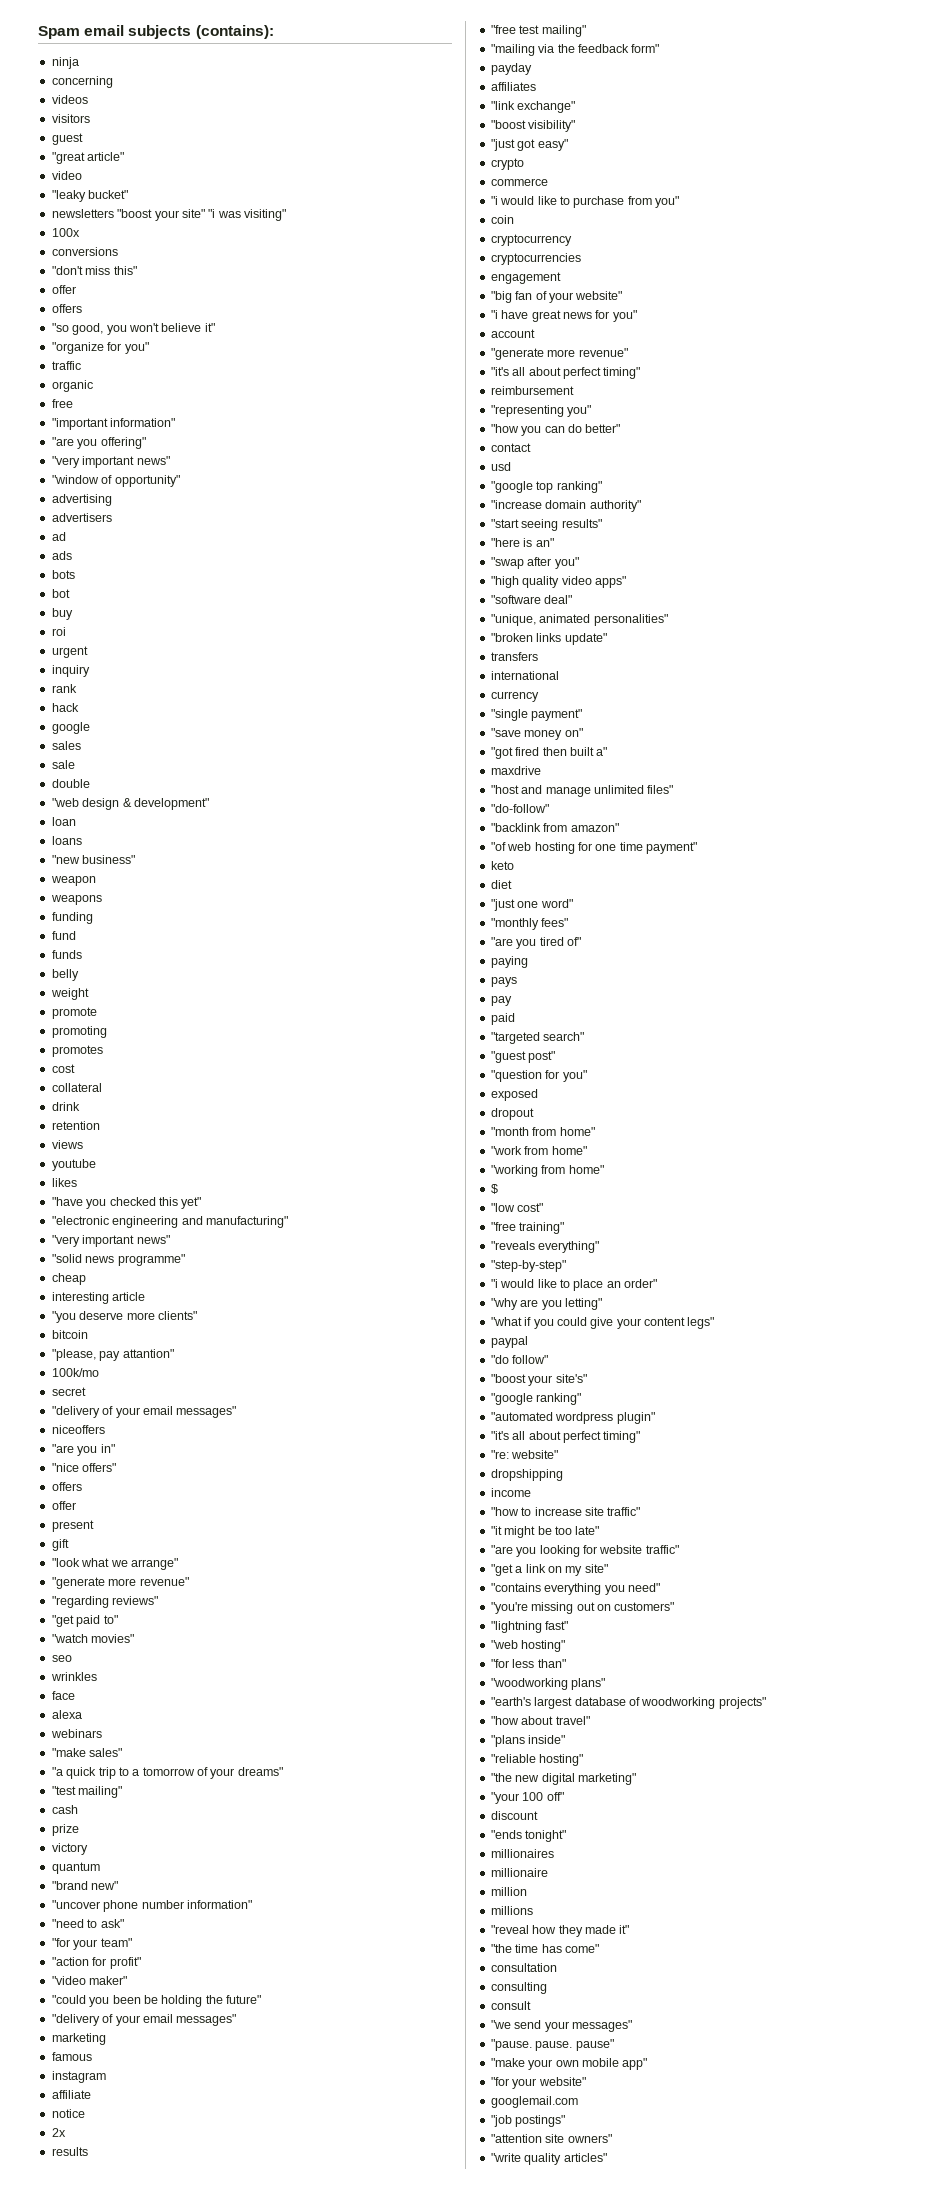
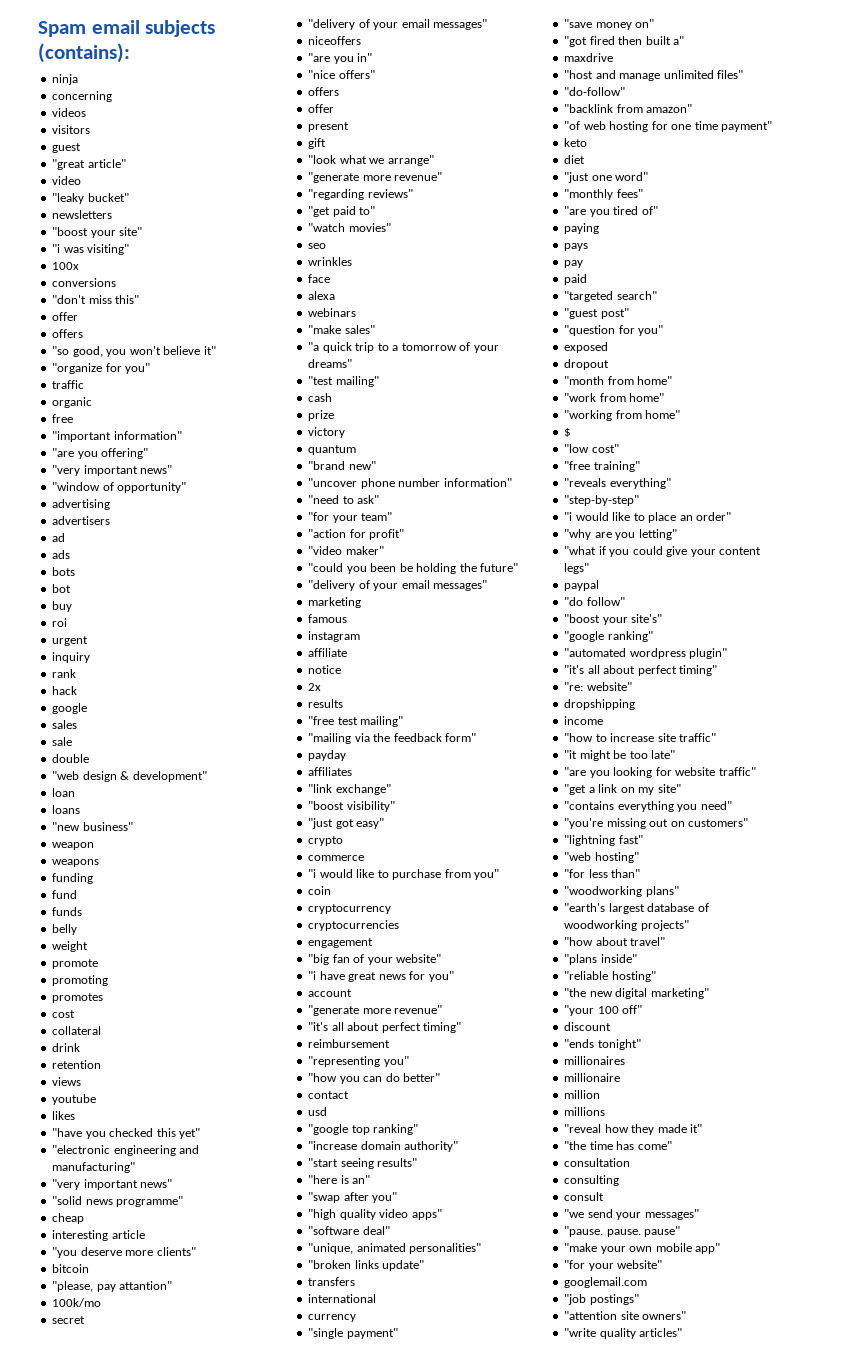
- newsletters "boost your site" "i was visiting"
+ newsletters
+ "boost your site"
+ "i was visiting"

